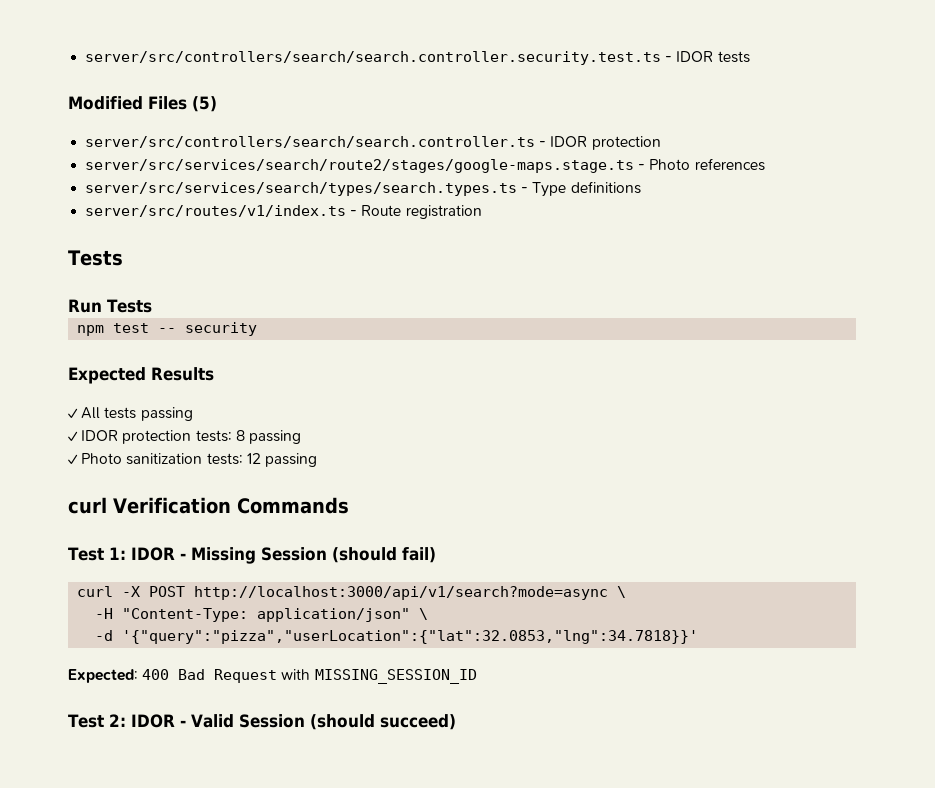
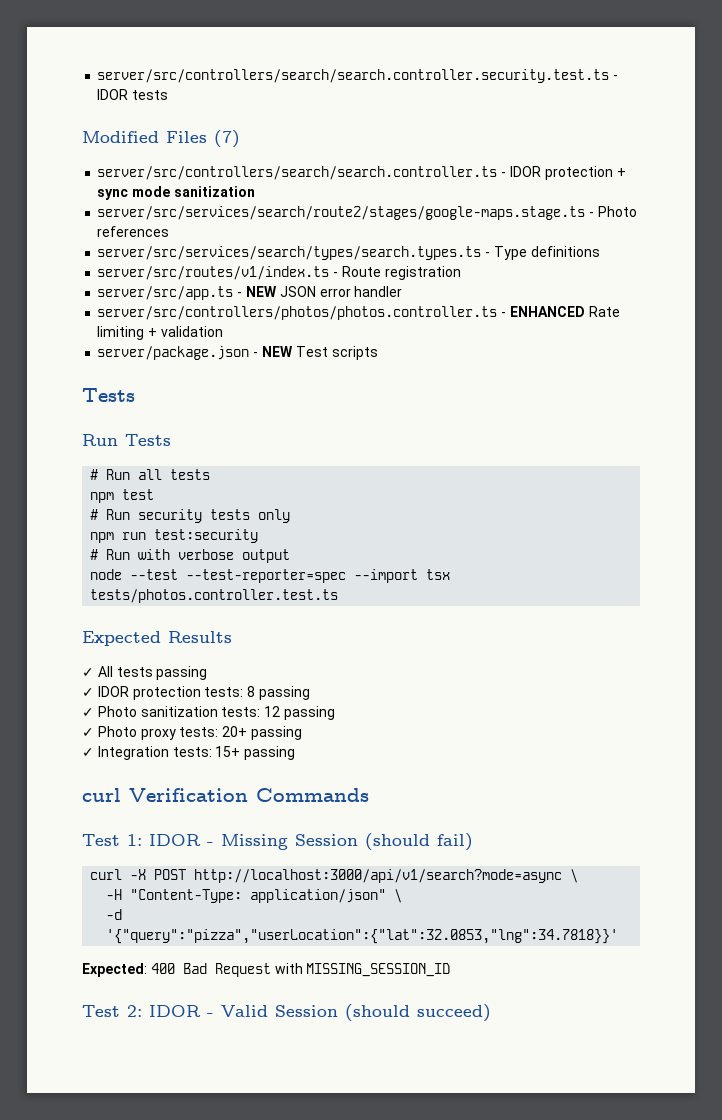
- Modified Files (5)
+ Modified Files (7)
- server/src/controllers/search/search.controller.ts - IDOR protection
+ server/src/controllers/search/search.controller.ts - IDOR protection + sync mode sanitization
+ server/src/app.ts - NEW JSON error handler
+ server/src/controllers/photos/photos.controller.ts - ENHANCED Rate limiting + validation
+ server/package.json - NEW Test scripts
+ # Run all tests
- npm test -- security
+ npm test
+ # Run security tests only
+ npm run test:security
+ # Run with verbose output
+ node --test --test-reporter=spec --import tsx tests/photos.controller.test.ts
+ ✓ Photo proxy tests: 20+ passing
+ ✓ Integration tests: 15+ passing

